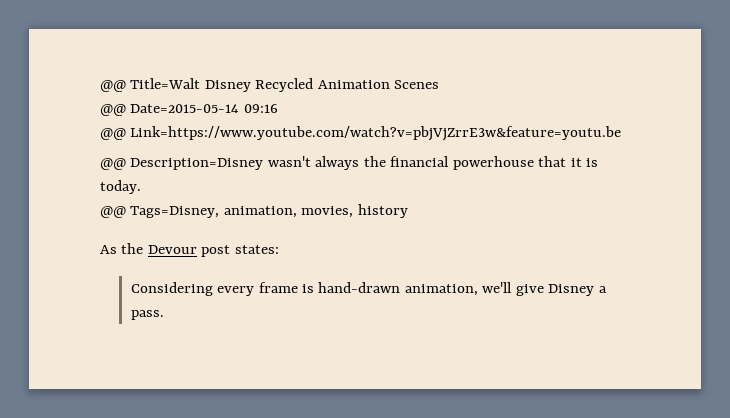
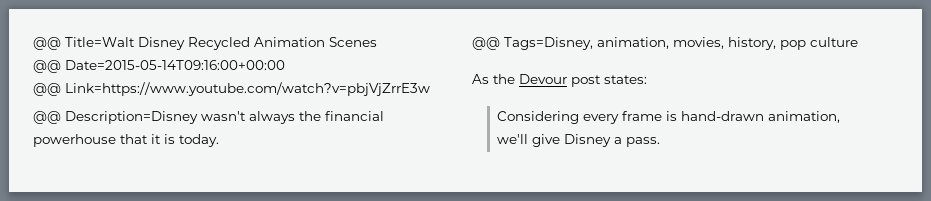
- @@ Date=2015-05-14 09:16
- @@ Link=https://www.youtube.com/watch?v=pbjVjZrrE3w&feature=youtu.be
+ @@ Date=2015-05-14T09:16:00+00:00
+ @@ Link=https://www.youtube.com/watch?v=pbjVjZrrE3w
- @@ Tags=Disney, animation, movies, history
+ @@ Tags=Disney, animation, movies, history, pop culture

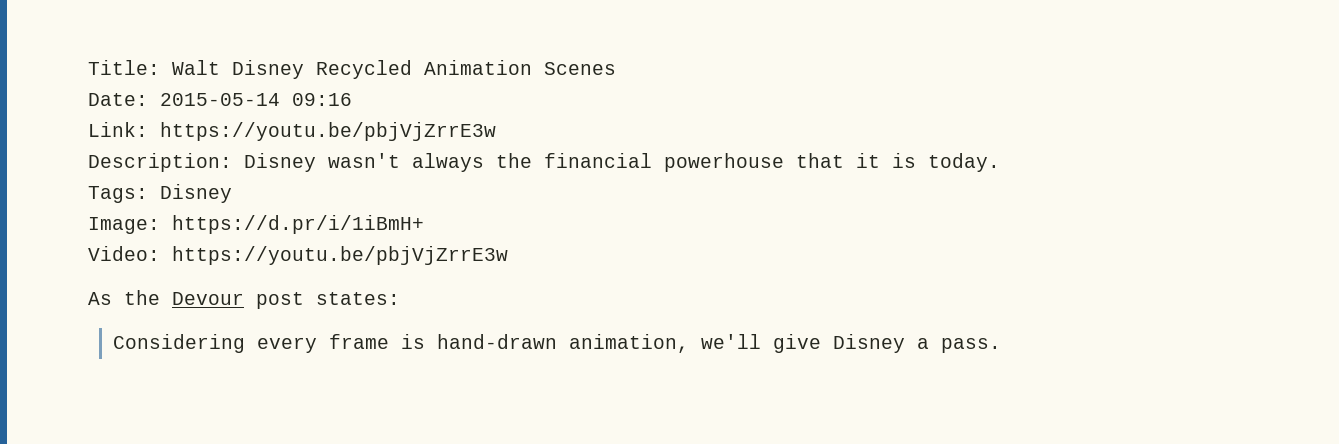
- @@ Title=Walt Disney Recycled Animation Scenes
+ Title: Walt Disney Recycled Animation Scenes
- @@ Date=2015-05-14T09:16:00+00:00
- @@ Link=https://www.youtube.com/watch?v=pbjVjZrrE3w
- @@ Description=Disney wasn't always the financial powerhouse that it is today.
+ Date: 2015-05-14 09:16
+ Link: https://youtu.be/pbjVjZrrE3w
+ Description: Disney wasn't always the financial powerhouse that it is today.
- @@ Tags=Disney, animation, movies, history, pop culture
+ Tags: Disney
+ Image: https://d.pr/i/1iBmH+
+ Video: https://youtu.be/pbjVjZrrE3w

